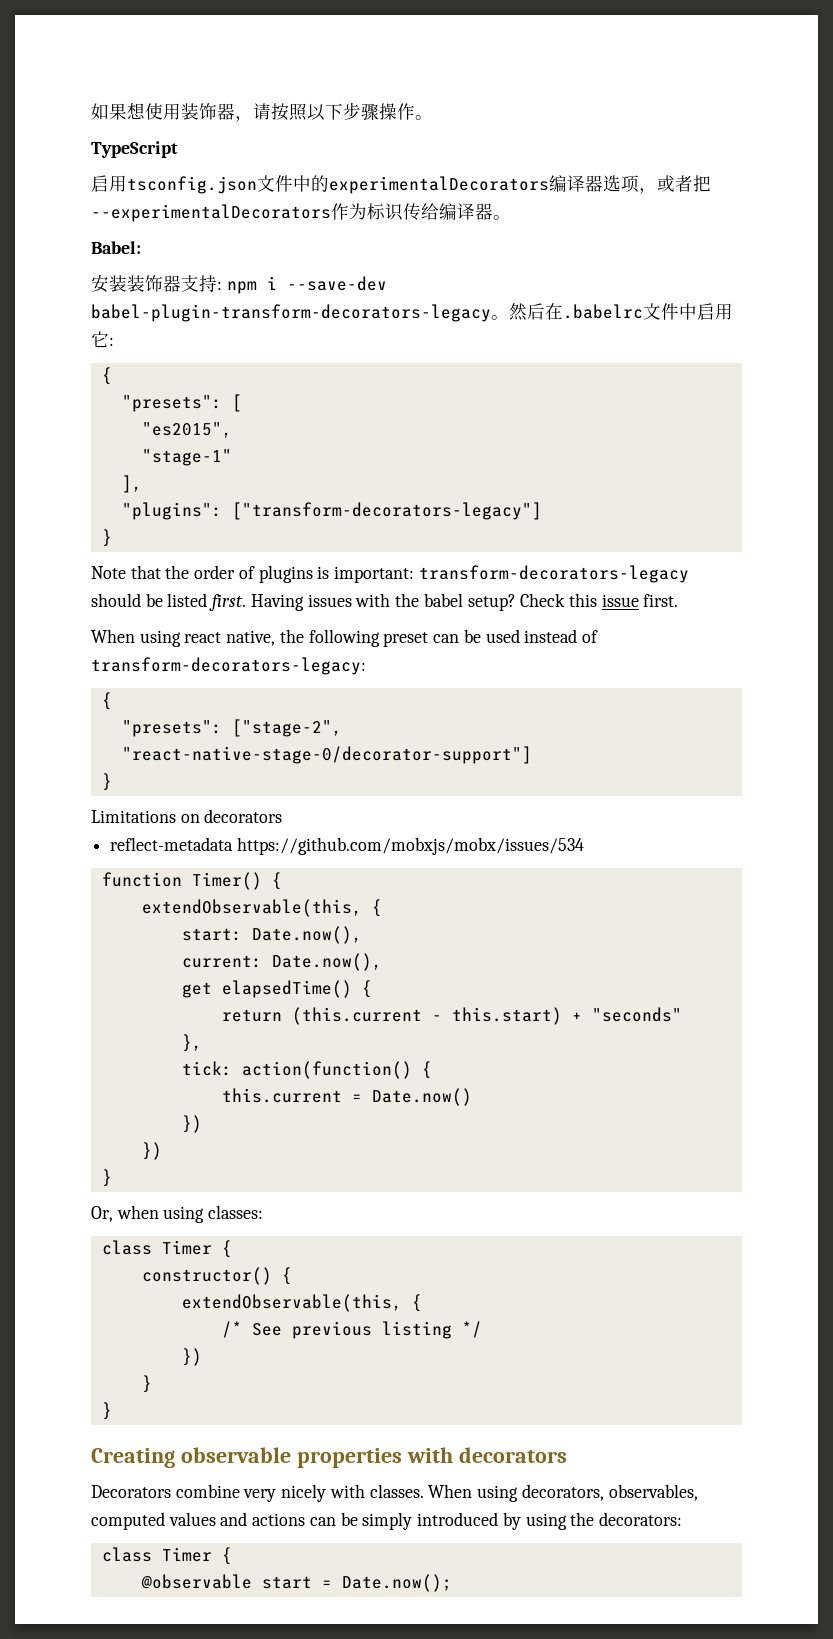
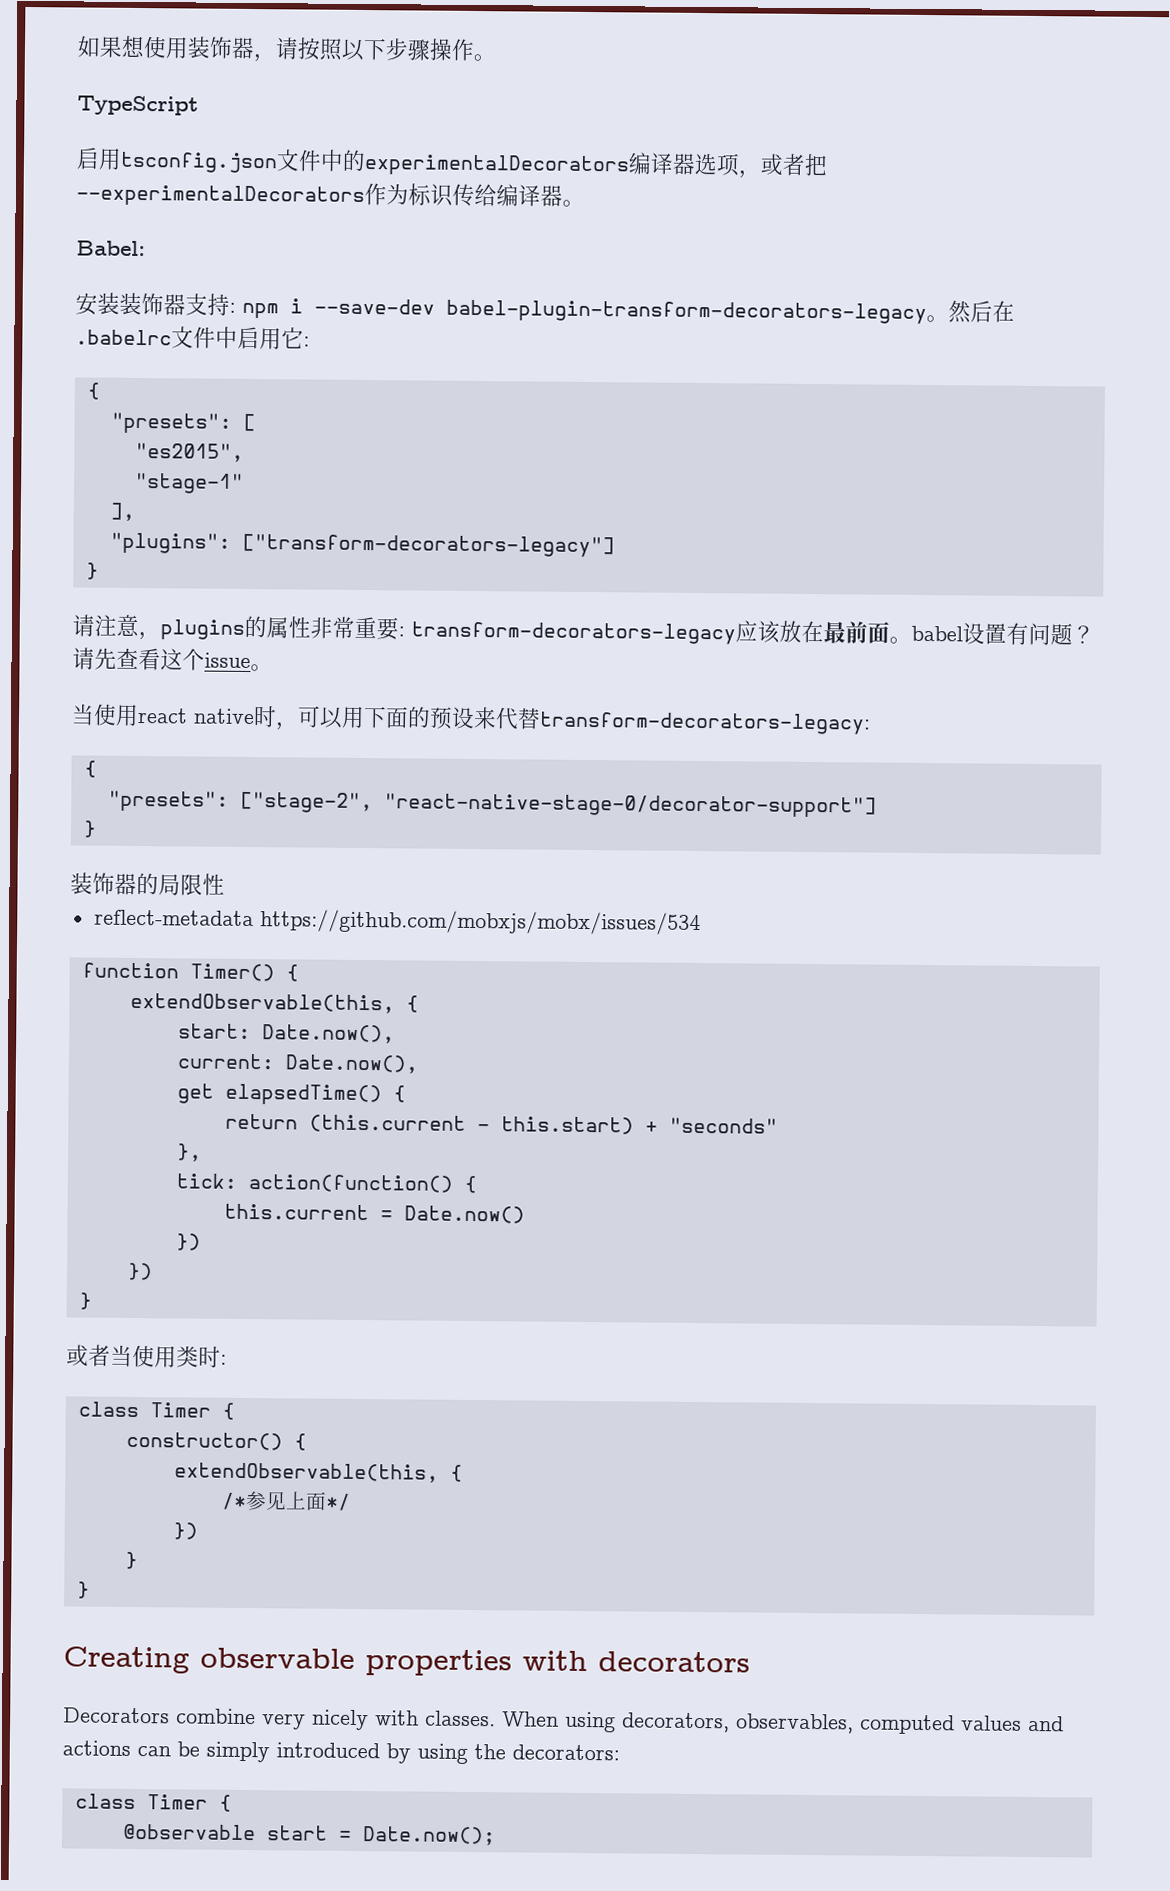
- Note that the order of plugins is important: transform-decorators-legacy should be listed first. Having issues with the babel setup? Check this issue first.
- When using react native, the following preset can be used instead of transform-decorators-legacy:
+ 请注意，plugins的属性非常重要: transform-decorators-legacy应该放在最前面。babel设置有问题？请先查看这个issue。
+ 当使用react native时，可以用下面的预设来代替transform-decorators-legacy:
- Limitations on decorators
+ 装饰器的局限性
- Or, when using classes:
+ 或者当使用类时:
- /* See previous listing */
+ /*参见上面*/

